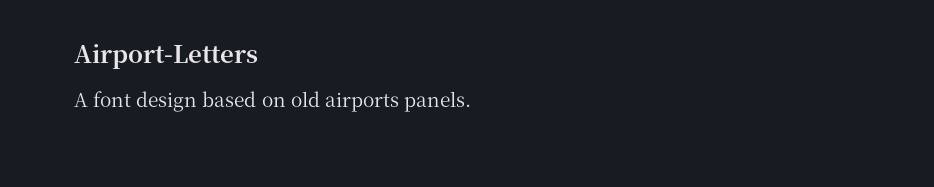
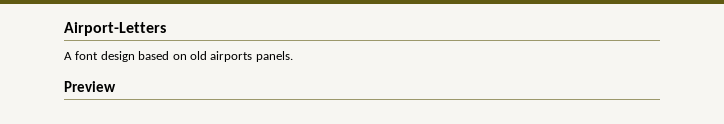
+ Preview

